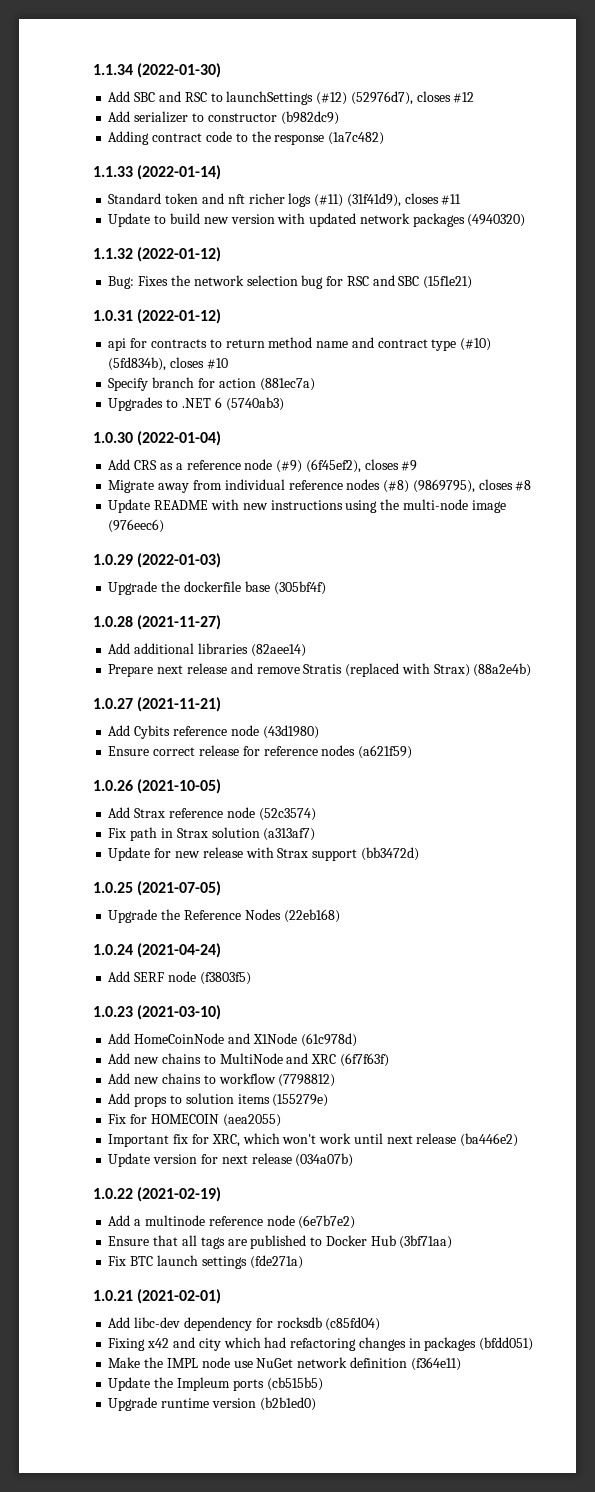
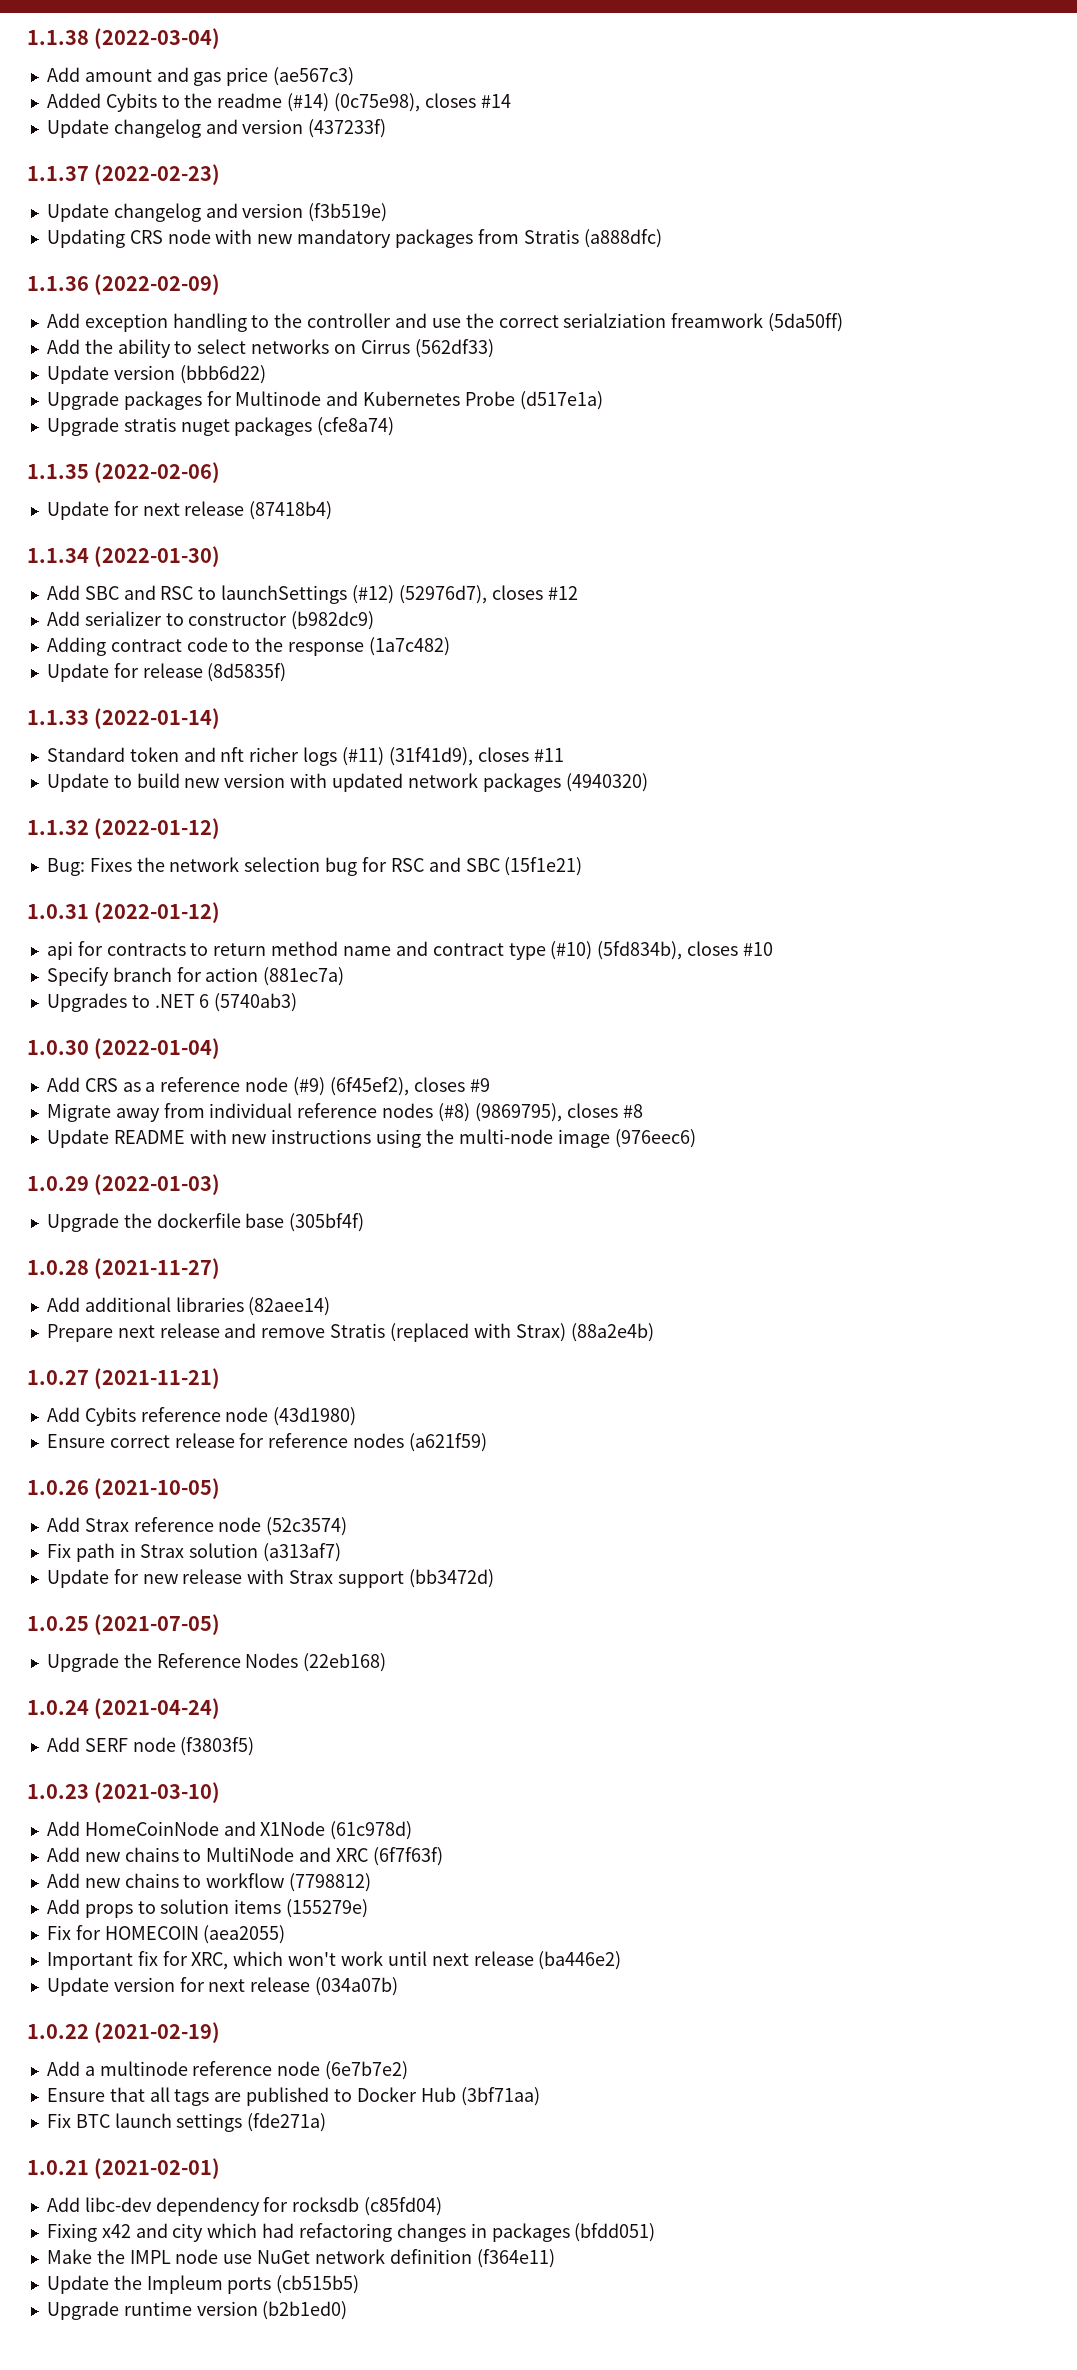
+ 1.1.38 (2022-03-04)
+ Add amount and gas price (ae567c3)
+ Added Cybits to the readme (#14) (0c75e98), closes #14
+ Update changelog and version (437233f)
+ 1.1.37 (2022-02-23)
+ Update changelog and version (f3b519e)
+ Updating CRS node with new mandatory packages from Stratis (a888dfc)
+ 1.1.36 (2022-02-09)
+ Add exception handling to the controller and use the correct serialziation freamwork (5da50ff)
+ Add the ability to select networks on Cirrus (562df33)
+ Update version (bbb6d22)
+ Upgrade packages for Multinode and Kubernetes Probe (d517e1a)
+ Upgrade stratis nuget packages (cfe8a74)
+ 1.1.35 (2022-02-06)
+ Update for next release (87418b4)
+ Update for release (8d5835f)

